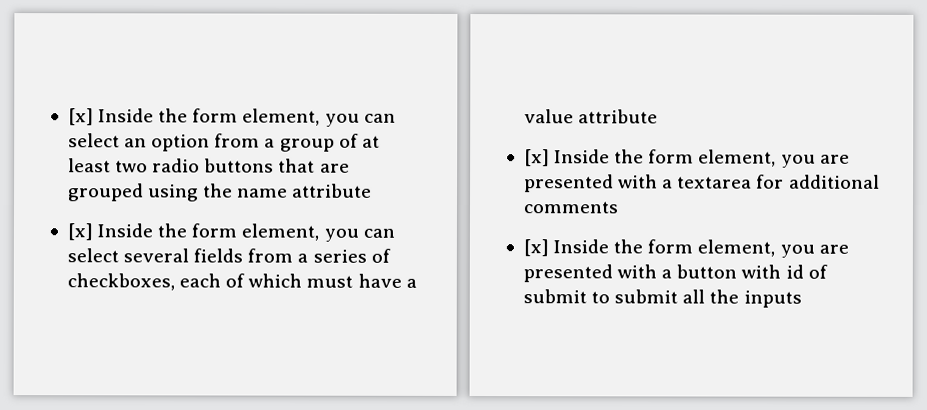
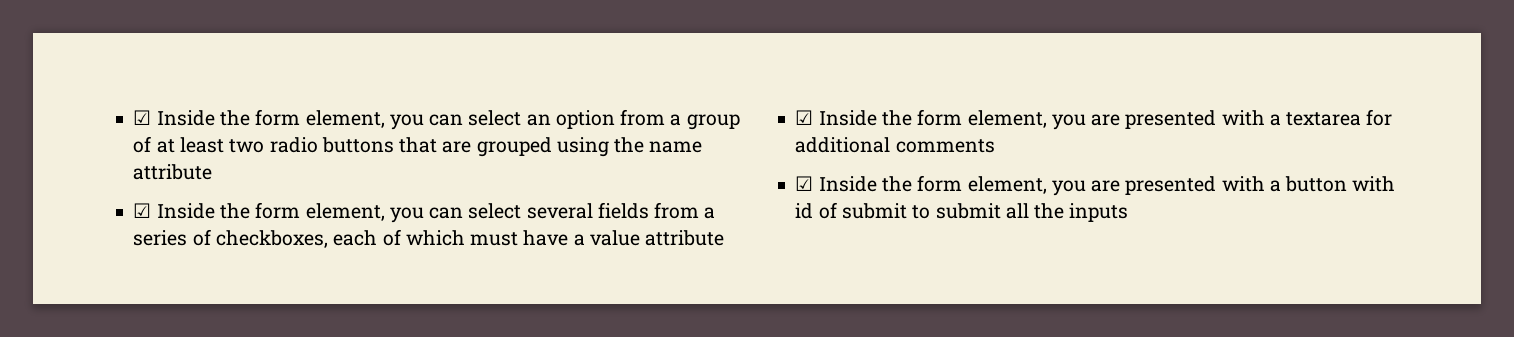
- [x] Inside the form element, you can select an option from a group of at least two radio buttons that are grouped using the name attribute
+ ☑ Inside the form element, you can select an option from a group of at least two radio buttons that are grouped using the name attribute
- [x] Inside the form element, you can select several fields from a series of checkboxes, each of which must have a value attribute
+ ☑ Inside the form element, you can select several fields from a series of checkboxes, each of which must have a value attribute
- [x] Inside the form element, you are presented with a textarea for additional comments
+ ☑ Inside the form element, you are presented with a textarea for additional comments
- [x] Inside the form element, you are presented with a button with id of submit to submit all the inputs
+ ☑ Inside the form element, you are presented with a button with id of submit to submit all the inputs

